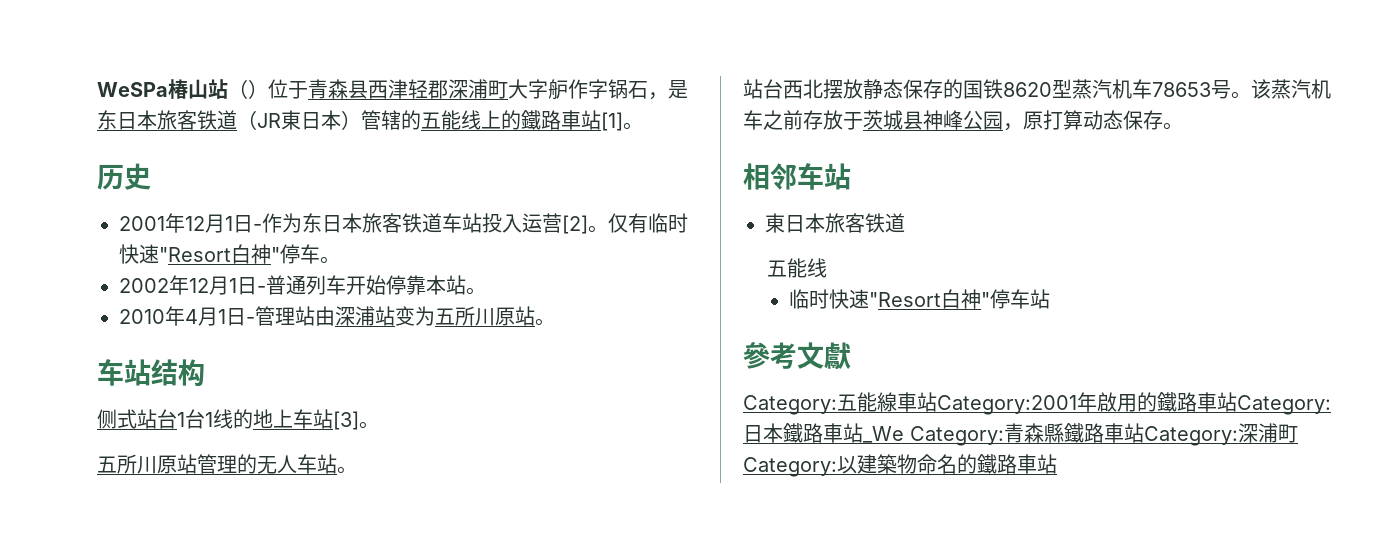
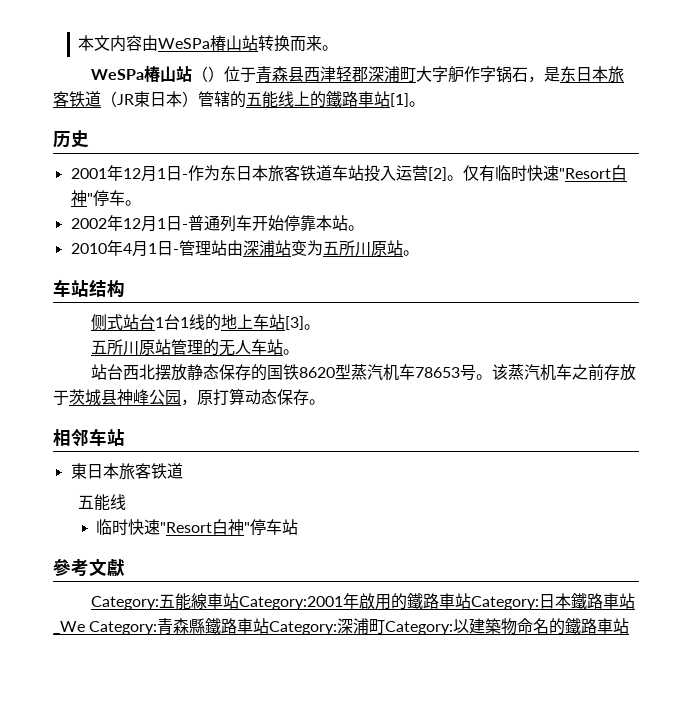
+ 本文内容由WeSPa椿山站转换而来。

